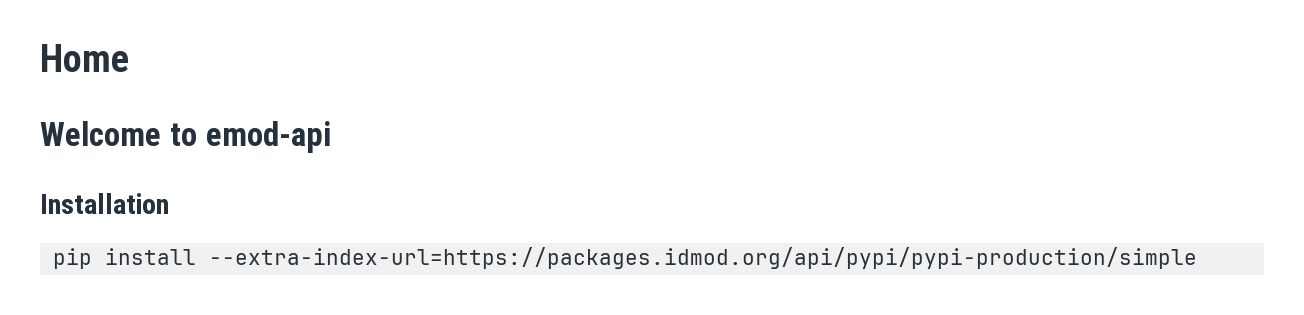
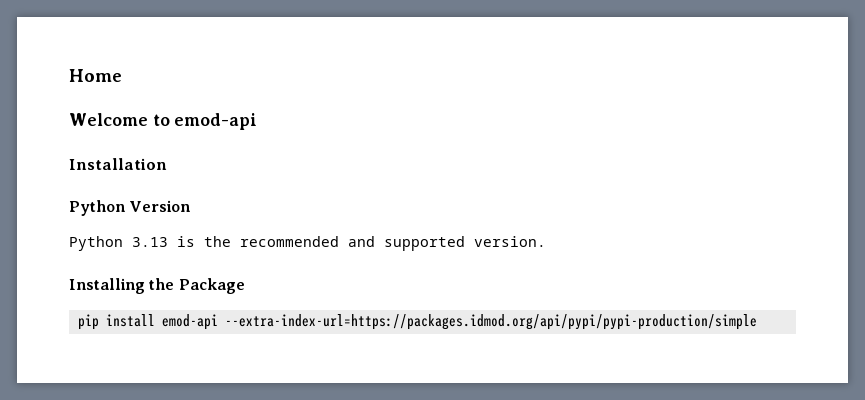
+ Python Version
+ Python 3.13 is the recommended and supported version.
+ Installing the Package
- pip install --extra-index-url=https://packages.idmod.org/api/pypi/pypi-production/simple
+ pip install emod-api --extra-index-url=https://packages.idmod.org/api/pypi/pypi-production/simple

